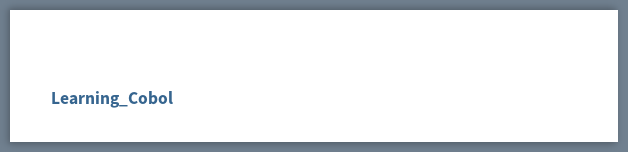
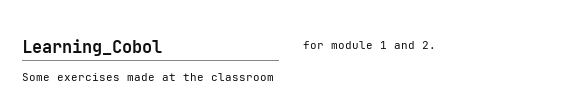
+ Some exercises made at the classroom for module 1 and 2.

